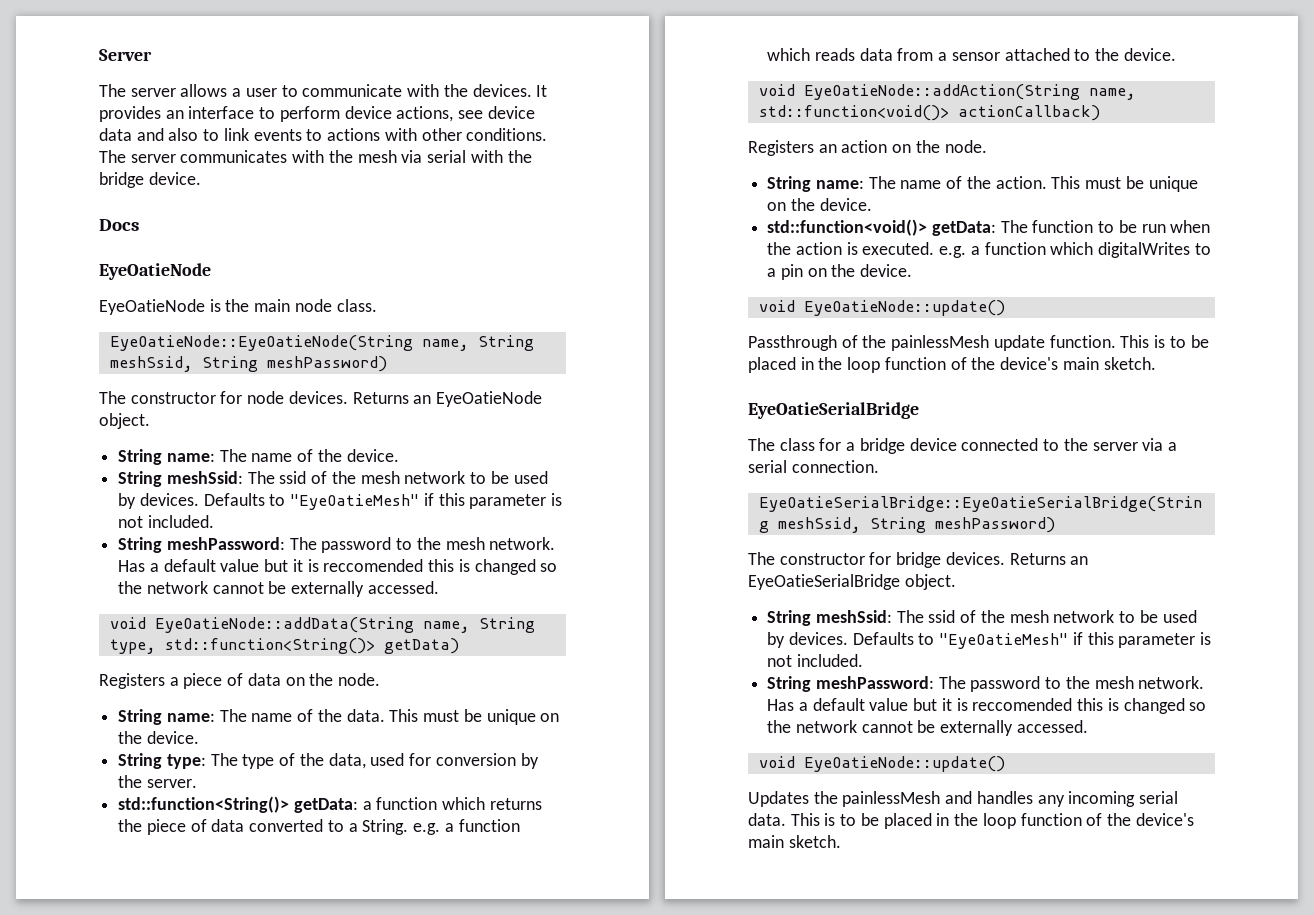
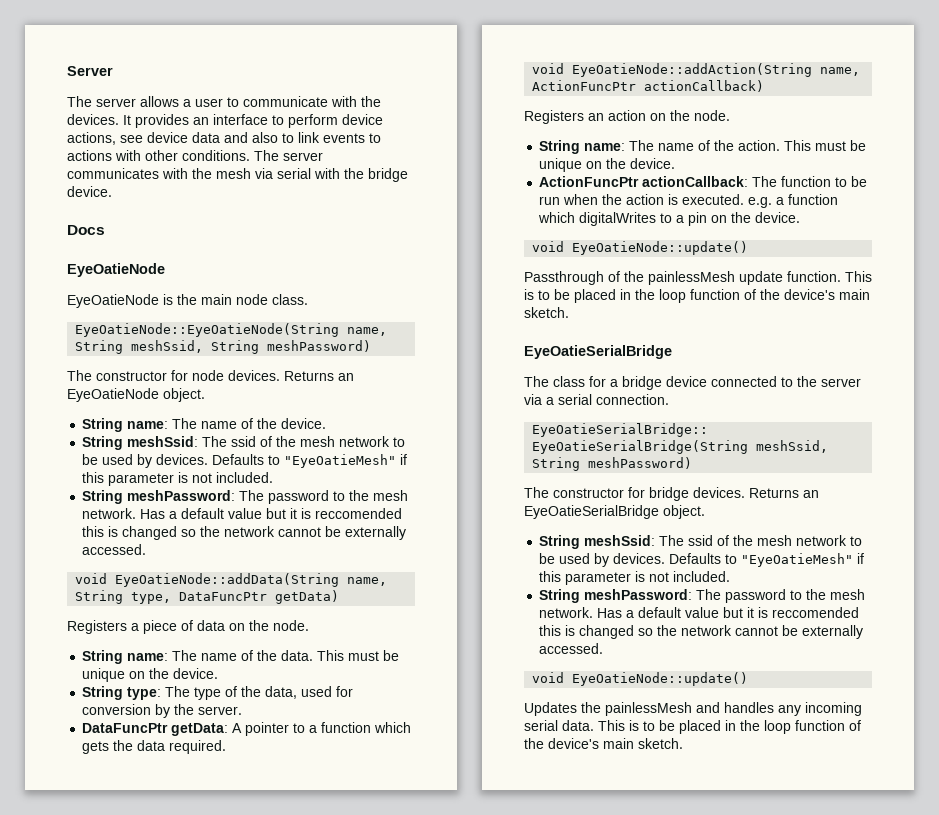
- void EyeOatieNode::addData(String name, String type, std::function<String()> getData)
+ void EyeOatieNode::addData(String name, String type, DataFuncPtr getData)
- std::function<String()> getData: a function which returns the piece of data converted to a String. e.g. a function which reads data from a sensor attached to the device.
+ DataFuncPtr getData: A pointer to a function which gets the data required.
- void EyeOatieNode::addAction(String name, std::function<void()> actionCallback)
+ void EyeOatieNode::addAction(String name, ActionFuncPtr actionCallback)
- std::function<void()> getData: The function to be run when the action is executed. e.g. a function which digitalWrites to a pin on the device.
+ ActionFuncPtr actionCallback: The function to be run when the action is executed. e.g. a function which digitalWrites to a pin on the device.

